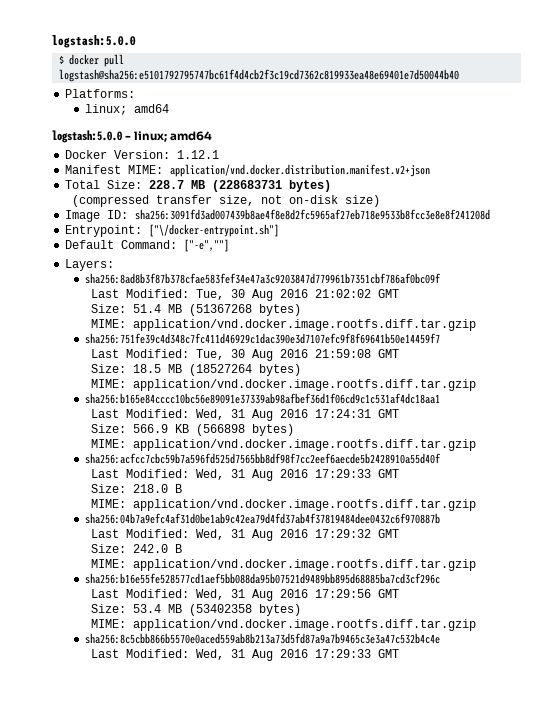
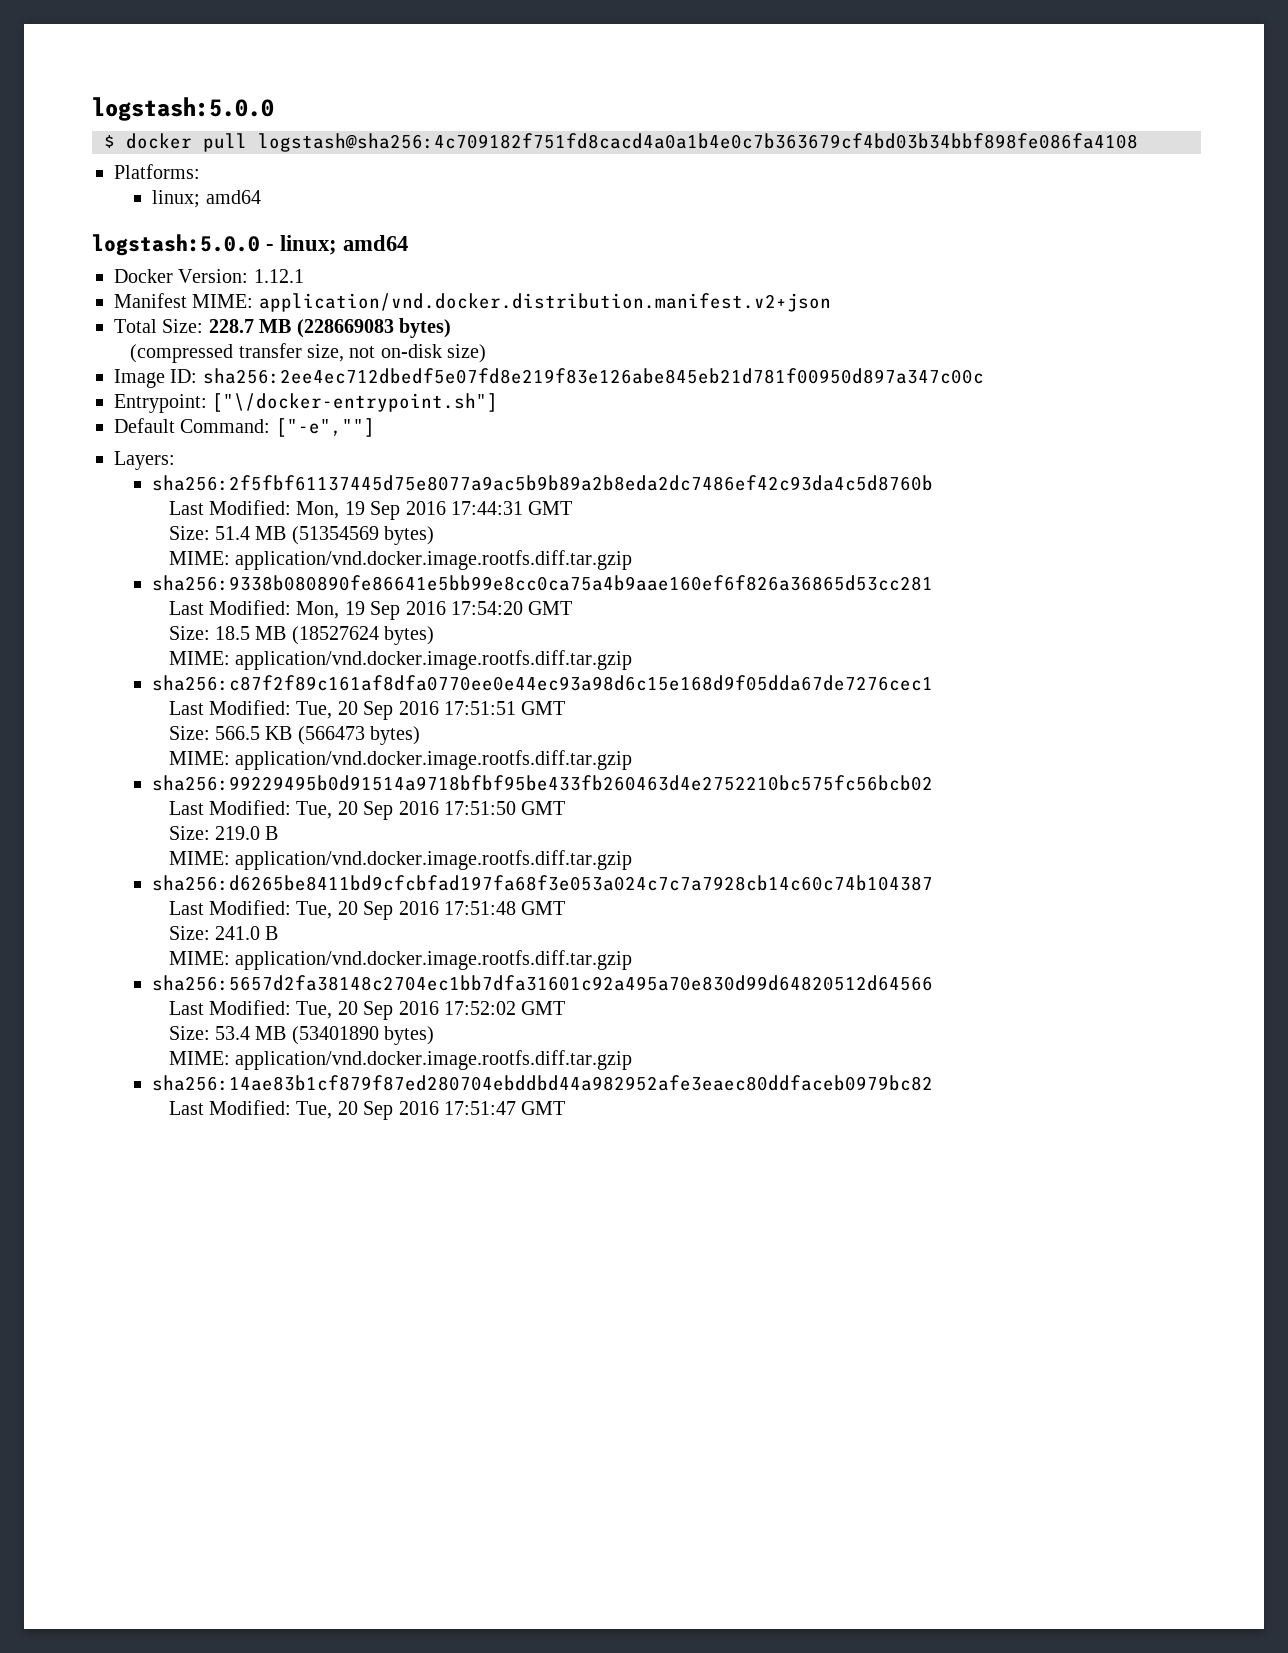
- $ docker pull logstash@sha256:e5101792795747bc61f4d4cb2f3c19cd7362c819933ea48e69401e7d50044b40
+ $ docker pull logstash@sha256:4c709182f751fd8cacd4a0a1b4e0c7b363679cf4bd03b34bbf898fe086fa4108
- Total Size: 228.7 MB (228683731 bytes)
+ Total Size: 228.7 MB (228669083 bytes)
- Image ID: sha256:3091fd3ad007439b8ae4f8e8d2fc5965af27eb718e9533b8fcc3e8e8f241208d
+ Image ID: sha256:2ee4ec712dbedf5e07fd8e219f83e126abe845eb21d781f00950d897a347c00c
- sha256:8ad8b3f87b378cfae583fef34e47a3c9203847d779961b7351cbf786af0bc09f
- Last Modified: Tue, 30 Aug 2016 21:02:02 GMT
+ sha256:2f5fbf61137445d75e8077a9ac5b9b89a2b8eda2dc7486ef42c93da4c5d8760b
+ Last Modified: Mon, 19 Sep 2016 17:44:31 GMT
- Size: 51.4 MB (51367268 bytes)
+ Size: 51.4 MB (51354569 bytes)
  MIME: application/vnd.docker.image.rootfs.diff.tar.gzip
- sha256:751fe39c4d348c7fc411d46929c1dac390e3d7107efc9f8f69641b50e14459f7
- Last Modified: Tue, 30 Aug 2016 21:59:08 GMT
+ sha256:9338b080890fe86641e5bb99e8cc0ca75a4b9aae160ef6f826a36865d53cc281
+ Last Modified: Mon, 19 Sep 2016 17:54:20 GMT
- Size: 18.5 MB (18527264 bytes)
+ Size: 18.5 MB (18527624 bytes)
  MIME: application/vnd.docker.image.rootfs.diff.tar.gzip
- sha256:b165e84cccc10bc56e89091e37339ab98afbef36d1f06cd9c1c531af4dc18aa1
- Last Modified: Wed, 31 Aug 2016 17:24:31 GMT
- Size: 566.9 KB (566898 bytes)
+ sha256:c87f2f89c161af8dfa0770ee0e44ec93a98d6c15e168d9f05dda67de7276cec1
+ Last Modified: Tue, 20 Sep 2016 17:51:51 GMT
+ Size: 566.5 KB (566473 bytes)
  MIME: application/vnd.docker.image.rootfs.diff.tar.gzip
- sha256:acfcc7cbc59b7a596fd525d7565bb8df98f7cc2eef6aecde5b2428910a55d40f
- Last Modified: Wed, 31 Aug 2016 17:29:33 GMT
- Size: 218.0 B
+ sha256:99229495b0d91514a9718bfbf95be433fb260463d4e2752210bc575fc56bcb02
+ Last Modified: Tue, 20 Sep 2016 17:51:50 GMT
+ Size: 219.0 B
  MIME: application/vnd.docker.image.rootfs.diff.tar.gzip
- sha256:04b7a9efc4af31d0be1ab9c42ea79d4fd37ab4f37819484dee0432c6f970887b
- Last Modified: Wed, 31 Aug 2016 17:29:32 GMT
- Size: 242.0 B
+ sha256:d6265be8411bd9cfcbfad197fa68f3e053a024c7c7a7928cb14c60c74b104387
+ Last Modified: Tue, 20 Sep 2016 17:51:48 GMT
+ Size: 241.0 B
  MIME: application/vnd.docker.image.rootfs.diff.tar.gzip
- sha256:b16e55fe528577cd1aef5bb088da95b07521d9489bb895d68885ba7cd3cf296c
- Last Modified: Wed, 31 Aug 2016 17:29:56 GMT
+ sha256:5657d2fa38148c2704ec1bb7dfa31601c92a495a70e830d99d64820512d64566
+ Last Modified: Tue, 20 Sep 2016 17:52:02 GMT
- Size: 53.4 MB (53402358 bytes)
+ Size: 53.4 MB (53401890 bytes)
  MIME: application/vnd.docker.image.rootfs.diff.tar.gzip
- sha256:8c5cbb866b5570e0aced559ab8b213a73d5fd87a9a7b9465c3e3a47c532b4c4e
- Last Modified: Wed, 31 Aug 2016 17:29:33 GMT
+ sha256:14ae83b1cf879f87ed280704ebddbd44a982952afe3eaec80ddfaceb0979bc82
+ Last Modified: Tue, 20 Sep 2016 17:51:47 GMT

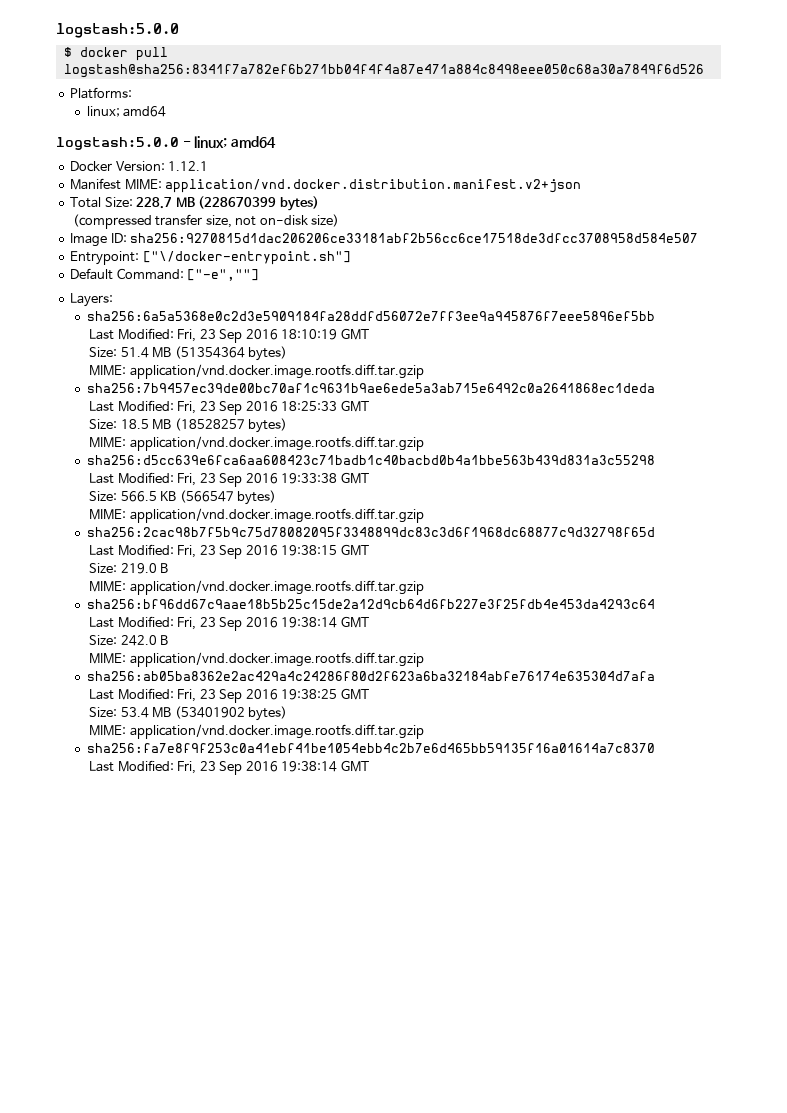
- $ docker pull logstash@sha256:4c709182f751fd8cacd4a0a1b4e0c7b363679cf4bd03b34bbf898fe086fa4108
+ $ docker pull logstash@sha256:8341f7a782ef6b271bb04f4f4a87e471a884c8498eee050c68a30a7849f6d526
- Total Size: 228.7 MB (228669083 bytes)
+ Total Size: 228.7 MB (228670399 bytes)
- Image ID: sha256:2ee4ec712dbedf5e07fd8e219f83e126abe845eb21d781f00950d897a347c00c
+ Image ID: sha256:9270815d1dac206206ce33181abf2b56cc6ce17518de3dfcc3708958d584e507
- sha256:2f5fbf61137445d75e8077a9ac5b9b89a2b8eda2dc7486ef42c93da4c5d8760b
- Last Modified: Mon, 19 Sep 2016 17:44:31 GMT
+ sha256:6a5a5368e0c2d3e5909184fa28ddfd56072e7ff3ee9a945876f7eee5896ef5bb
+ Last Modified: Fri, 23 Sep 2016 18:10:19 GMT
- Size: 51.4 MB (51354569 bytes)
+ Size: 51.4 MB (51354364 bytes)
  MIME: application/vnd.docker.image.rootfs.diff.tar.gzip
- sha256:9338b080890fe86641e5bb99e8cc0ca75a4b9aae160ef6f826a36865d53cc281
- Last Modified: Mon, 19 Sep 2016 17:54:20 GMT
+ sha256:7b9457ec39de00bc70af1c9631b9ae6ede5a3ab715e6492c0a2641868ec1deda
+ Last Modified: Fri, 23 Sep 2016 18:25:33 GMT
- Size: 18.5 MB (18527624 bytes)
+ Size: 18.5 MB (18528257 bytes)
  MIME: application/vnd.docker.image.rootfs.diff.tar.gzip
- sha256:c87f2f89c161af8dfa0770ee0e44ec93a98d6c15e168d9f05dda67de7276cec1
- Last Modified: Tue, 20 Sep 2016 17:51:51 GMT
+ sha256:d5cc639e6fca6aa608423c71badb1c40bacbd0b4a1bbe563b439d831a3c55298
+ Last Modified: Fri, 23 Sep 2016 19:33:38 GMT
- Size: 566.5 KB (566473 bytes)
+ Size: 566.5 KB (566547 bytes)
  MIME: application/vnd.docker.image.rootfs.diff.tar.gzip
- sha256:99229495b0d91514a9718bfbf95be433fb260463d4e2752210bc575fc56bcb02
- Last Modified: Tue, 20 Sep 2016 17:51:50 GMT
+ sha256:2cac98b7f5b9c75d78082095f3348899dc83c3d6f1968dc68877c9d32798f65d
+ Last Modified: Fri, 23 Sep 2016 19:38:15 GMT
- sha256:d6265be8411bd9cfcbfad197fa68f3e053a024c7c7a7928cb14c60c74b104387
- Last Modified: Tue, 20 Sep 2016 17:51:48 GMT
- Size: 241.0 B
+ sha256:bf96dd67c9aae18b5b25c15de2a12d9cb64d6fb227e3f25fdb4e453da4293c64
+ Last Modified: Fri, 23 Sep 2016 19:38:14 GMT
+ Size: 242.0 B
  MIME: application/vnd.docker.image.rootfs.diff.tar.gzip
- sha256:5657d2fa38148c2704ec1bb7dfa31601c92a495a70e830d99d64820512d64566
- Last Modified: Tue, 20 Sep 2016 17:52:02 GMT
+ sha256:ab05ba8362e2ac429a4c24286f80d2f623a6ba32184abfe76174e635304d7afa
+ Last Modified: Fri, 23 Sep 2016 19:38:25 GMT
- Size: 53.4 MB (53401890 bytes)
+ Size: 53.4 MB (53401902 bytes)
  MIME: application/vnd.docker.image.rootfs.diff.tar.gzip
- sha256:14ae83b1cf879f87ed280704ebddbd44a982952afe3eaec80ddfaceb0979bc82
- Last Modified: Tue, 20 Sep 2016 17:51:47 GMT
+ sha256:fa7e8f9f253c0a41ebf41be1054ebb4c2b7e6d465bb59135f16a01614a7c8370
+ Last Modified: Fri, 23 Sep 2016 19:38:14 GMT

